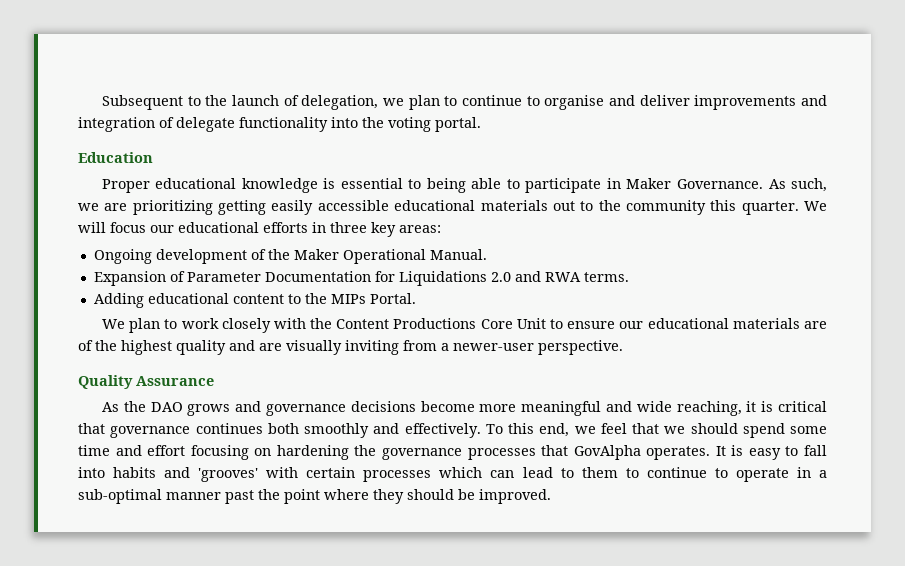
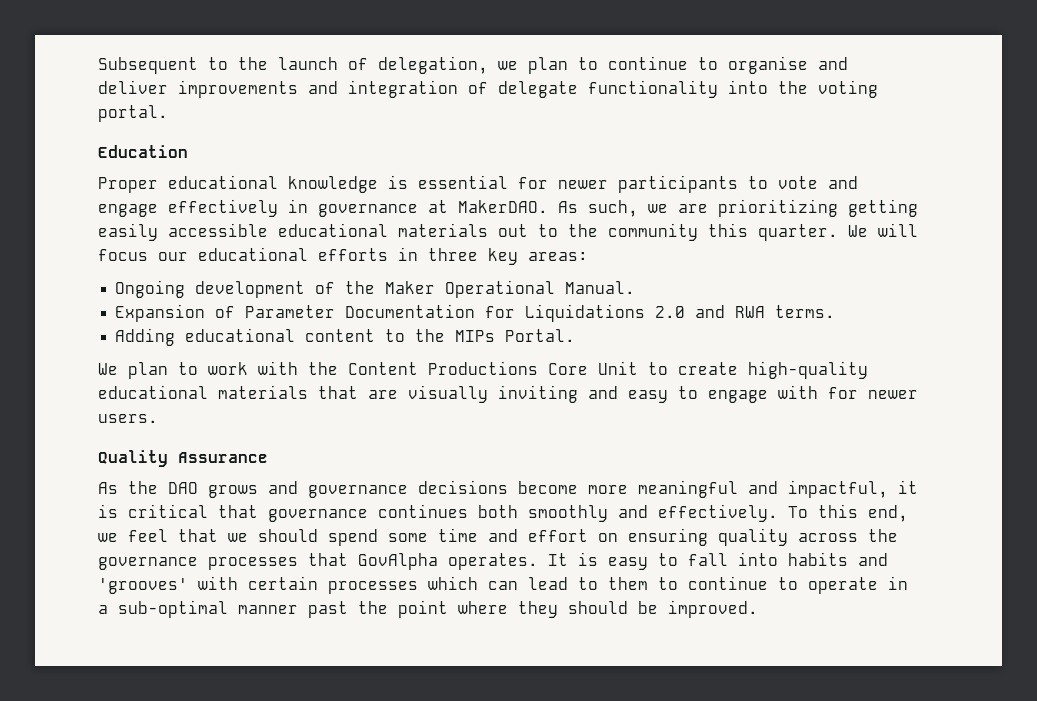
- Proper educational knowledge is essential to being able to participate in Maker Governance.
+ Proper educational knowledge is essential for newer participants to vote and engage effectively in governance at MakerDAO.
- We plan to work closely with the Content Productions Core Unit to ensure our educational materials are of the highest quality and are visually inviting from a newer-user perspective.
+ We plan to work with the Content Productions Core Unit to create high-quality educational materials that are visually inviting and easy to engage with for newer users.
- As the DAO grows and governance decisions become more meaningful and wide reaching, it is critical that governance continues both smoothly and effectively.
+ As the DAO grows and governance decisions become more meaningful and impactful, it is critical that governance continues both smoothly and effectively.
- To this end, we feel that we should spend some time and effort focusing on hardening the governance processes that GovAlpha operates.
+ To this end, we feel that we should spend some time and effort on ensuring quality across the governance processes that GovAlpha operates.

